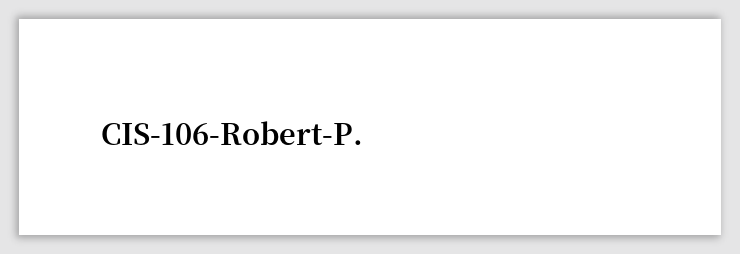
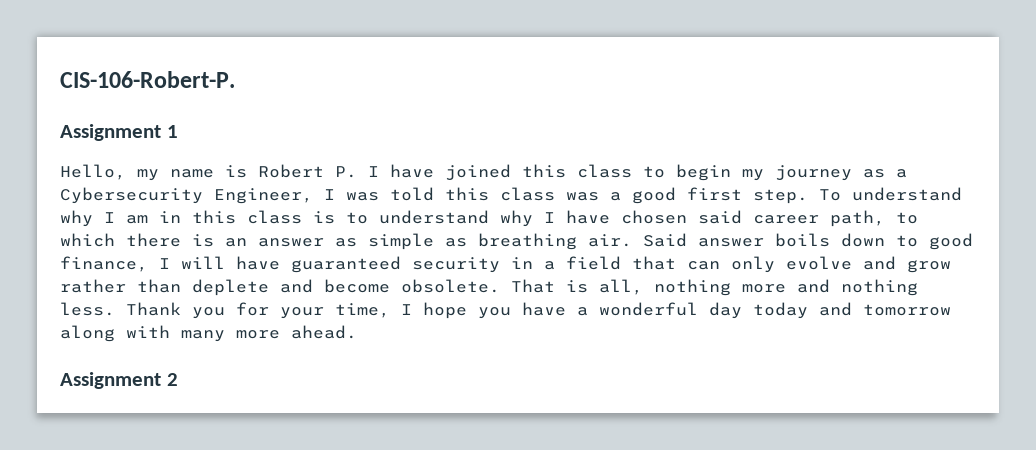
+ Assignment 1
+ Hello, my name is Robert P. I have joined this class to begin my journey as a Cybersecurity Engineer, I was told this class was a good first step. To understand why I am in this class is to understand why I have chosen said career path, to which there is an answer as simple as breathing air. Said answer boils down to good finance, I will have guaranteed security in a field that can only evolve and grow rather than deplete and become obsolete. That is all, nothing more and nothing less. Thank you for your time, I hope you have a wonderful day today and tomorrow along with many more ahead.
+ Assignment 2

